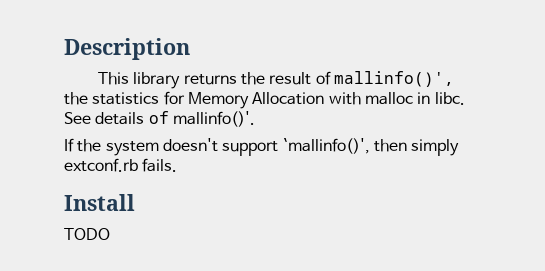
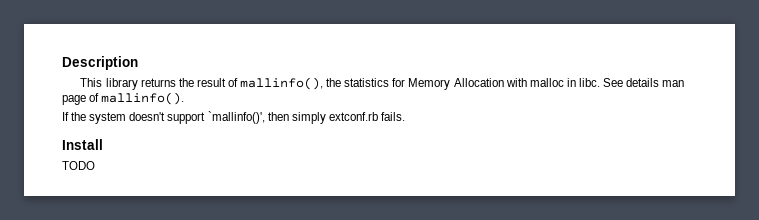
- This library returns the result of mallinfo()', the statistics for Memory Allocation with malloc in libc.
+ This library returns the result of mallinfo(), the statistics for Memory Allocation with malloc in libc.
- See details of mallinfo()'.
+ See details man page of mallinfo().

